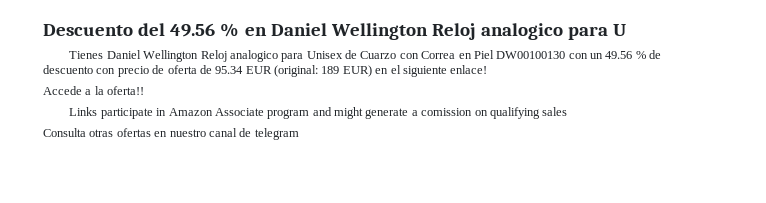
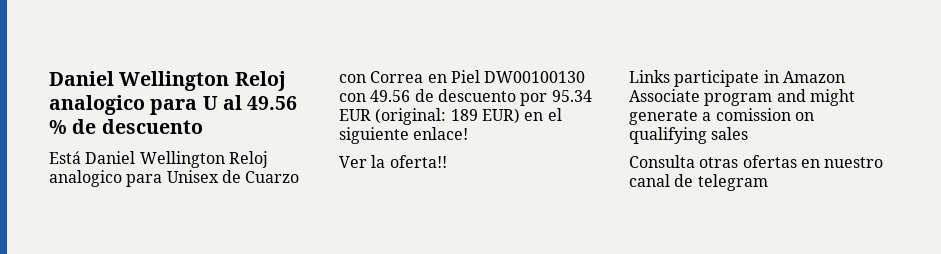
- Descuento del 49.56 % en Daniel Wellington Reloj analogico para U
- Tienes Daniel Wellington Reloj analogico para Unisex de Cuarzo con Correa en Piel DW00100130 con un 49.56 % de descuento con precio de oferta de 95.34 EUR (original: 189 EUR) en el siguiente enlace!
+ Daniel Wellington Reloj analogico para U al 49.56 % de descuento
+ Está Daniel Wellington Reloj analogico para Unisex de Cuarzo con Correa en Piel DW00100130 con 49.56 de descuento por 95.34 EUR (original: 189 EUR) en el siguiente enlace!
- Accede a la oferta!!
+ Ver la oferta!!

